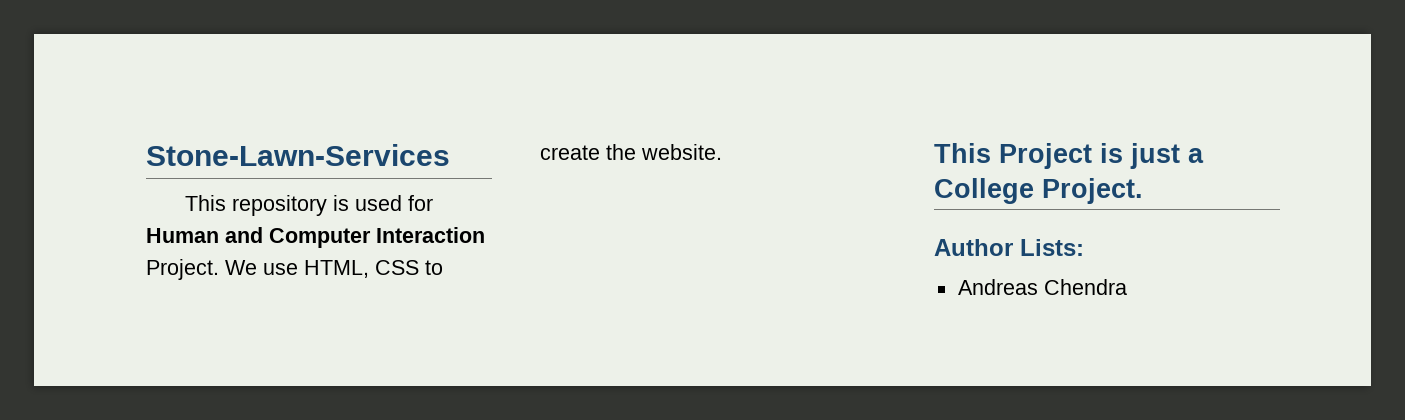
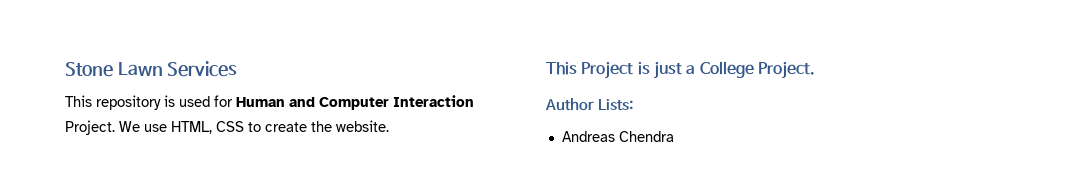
- Stone-Lawn-Services
+ Stone Lawn Services

